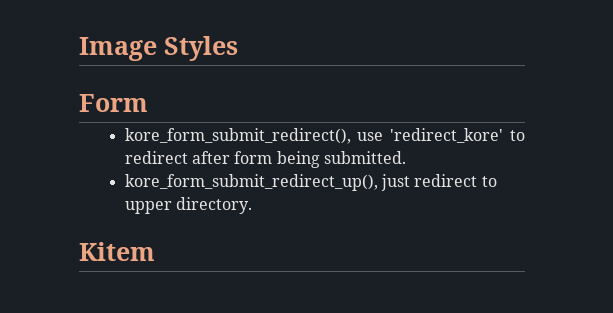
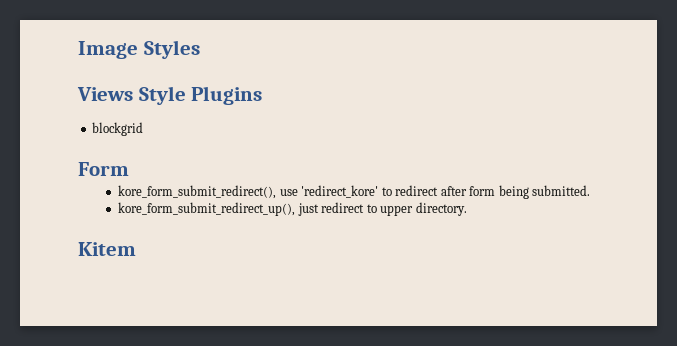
+ Views Style Plugins
+ blockgrid

